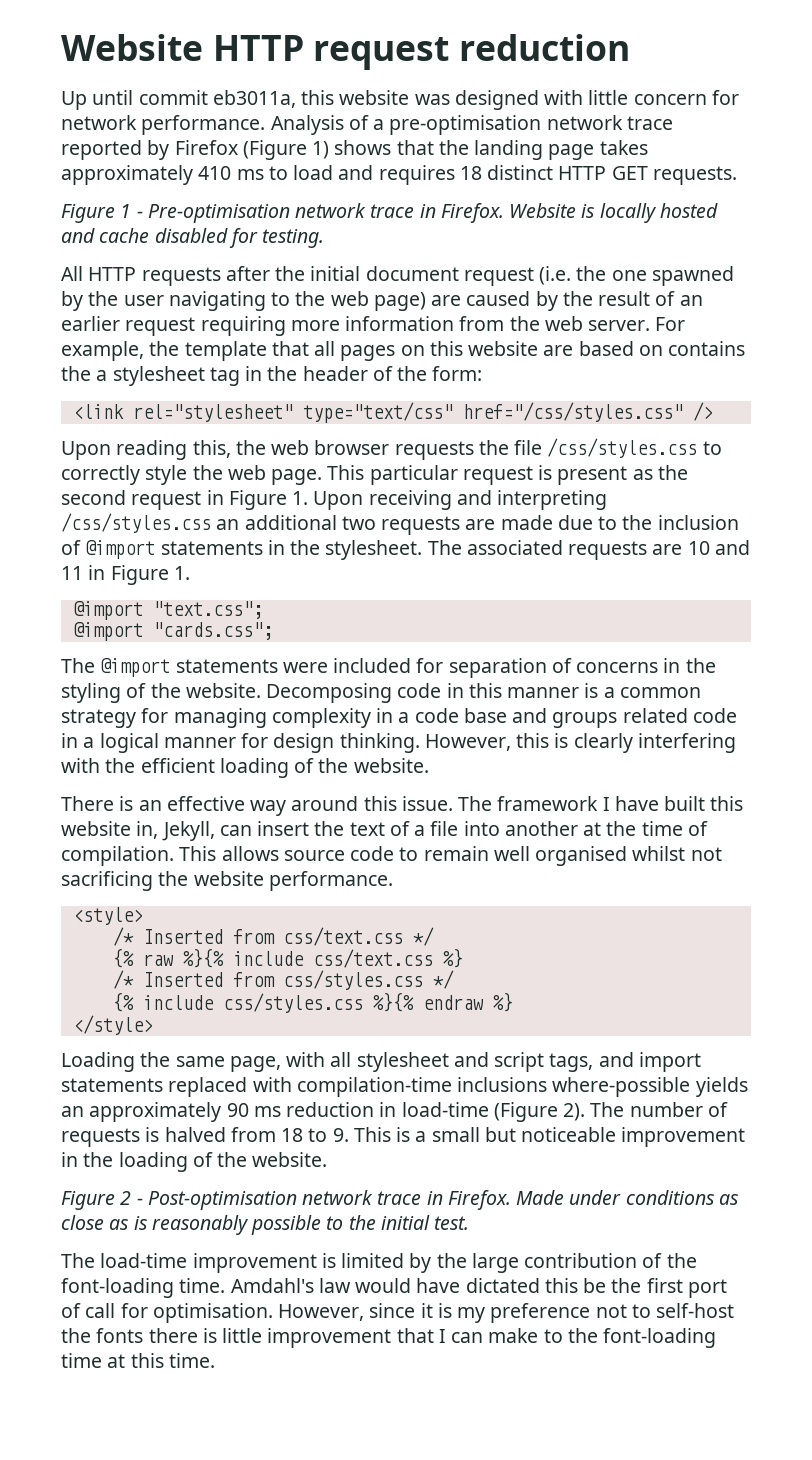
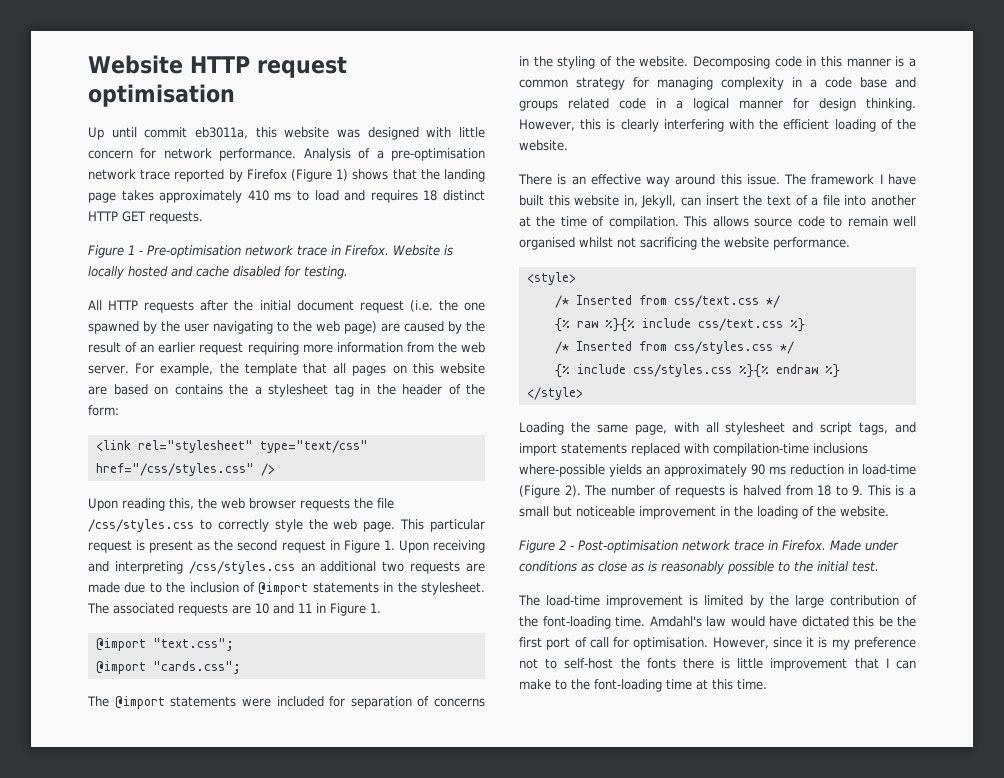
- Website HTTP request reduction
+ Website HTTP request optimisation

